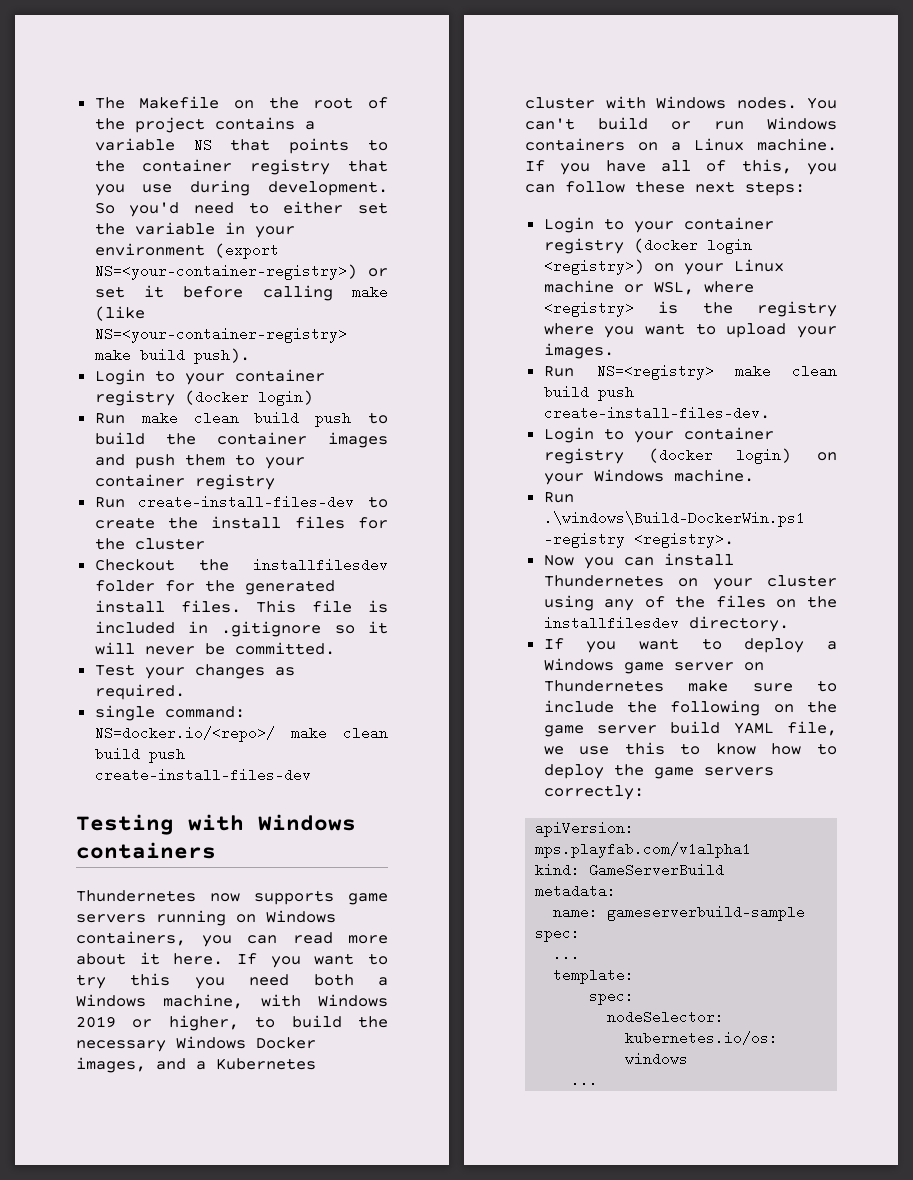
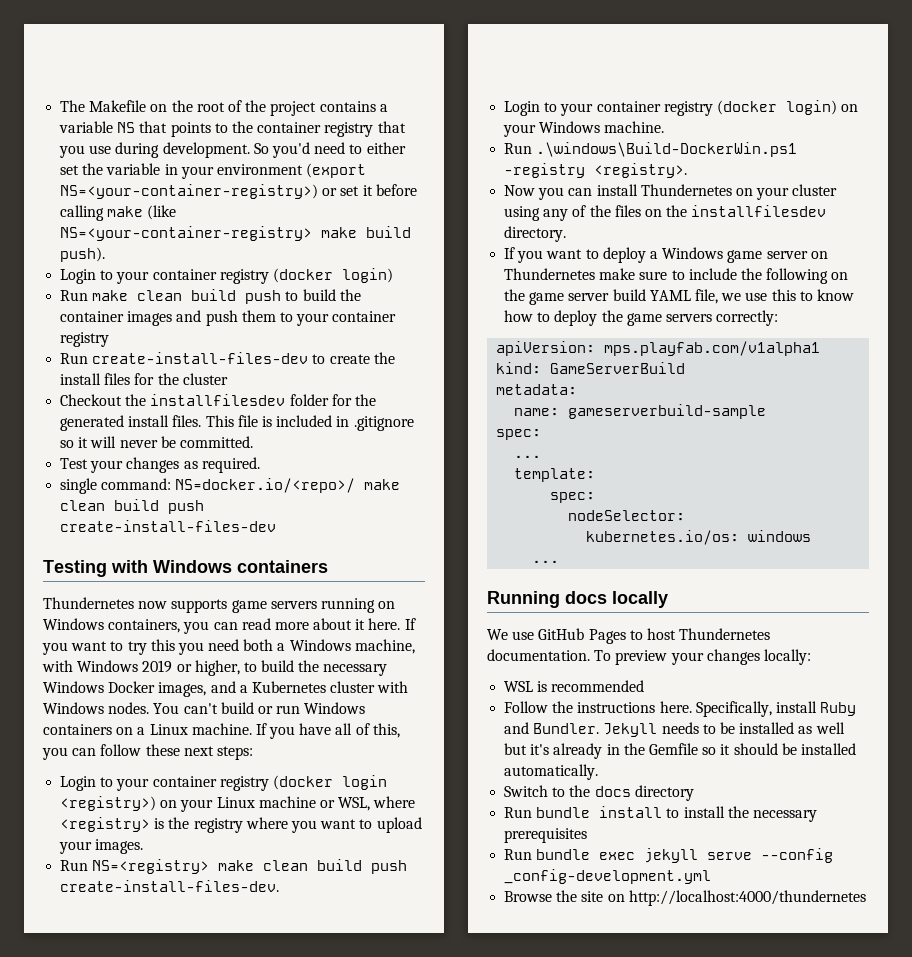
+ Running docs locally
+ We use GitHub Pages to host Thundernetes documentation. To preview your changes locally:
+ WSL is recommended
+ Follow the instructions here. Specifically, install Ruby and Bundler. Jekyll needs to be installed as well but it's already in the Gemfile so it should be installed automatically.
+ Switch to the docs directory
+ Run bundle install to install the necessary prerequisites
+ Run bundle exec jekyll serve --config _config-development.yml
+ Browse the site on http://localhost:4000/thundernetes

